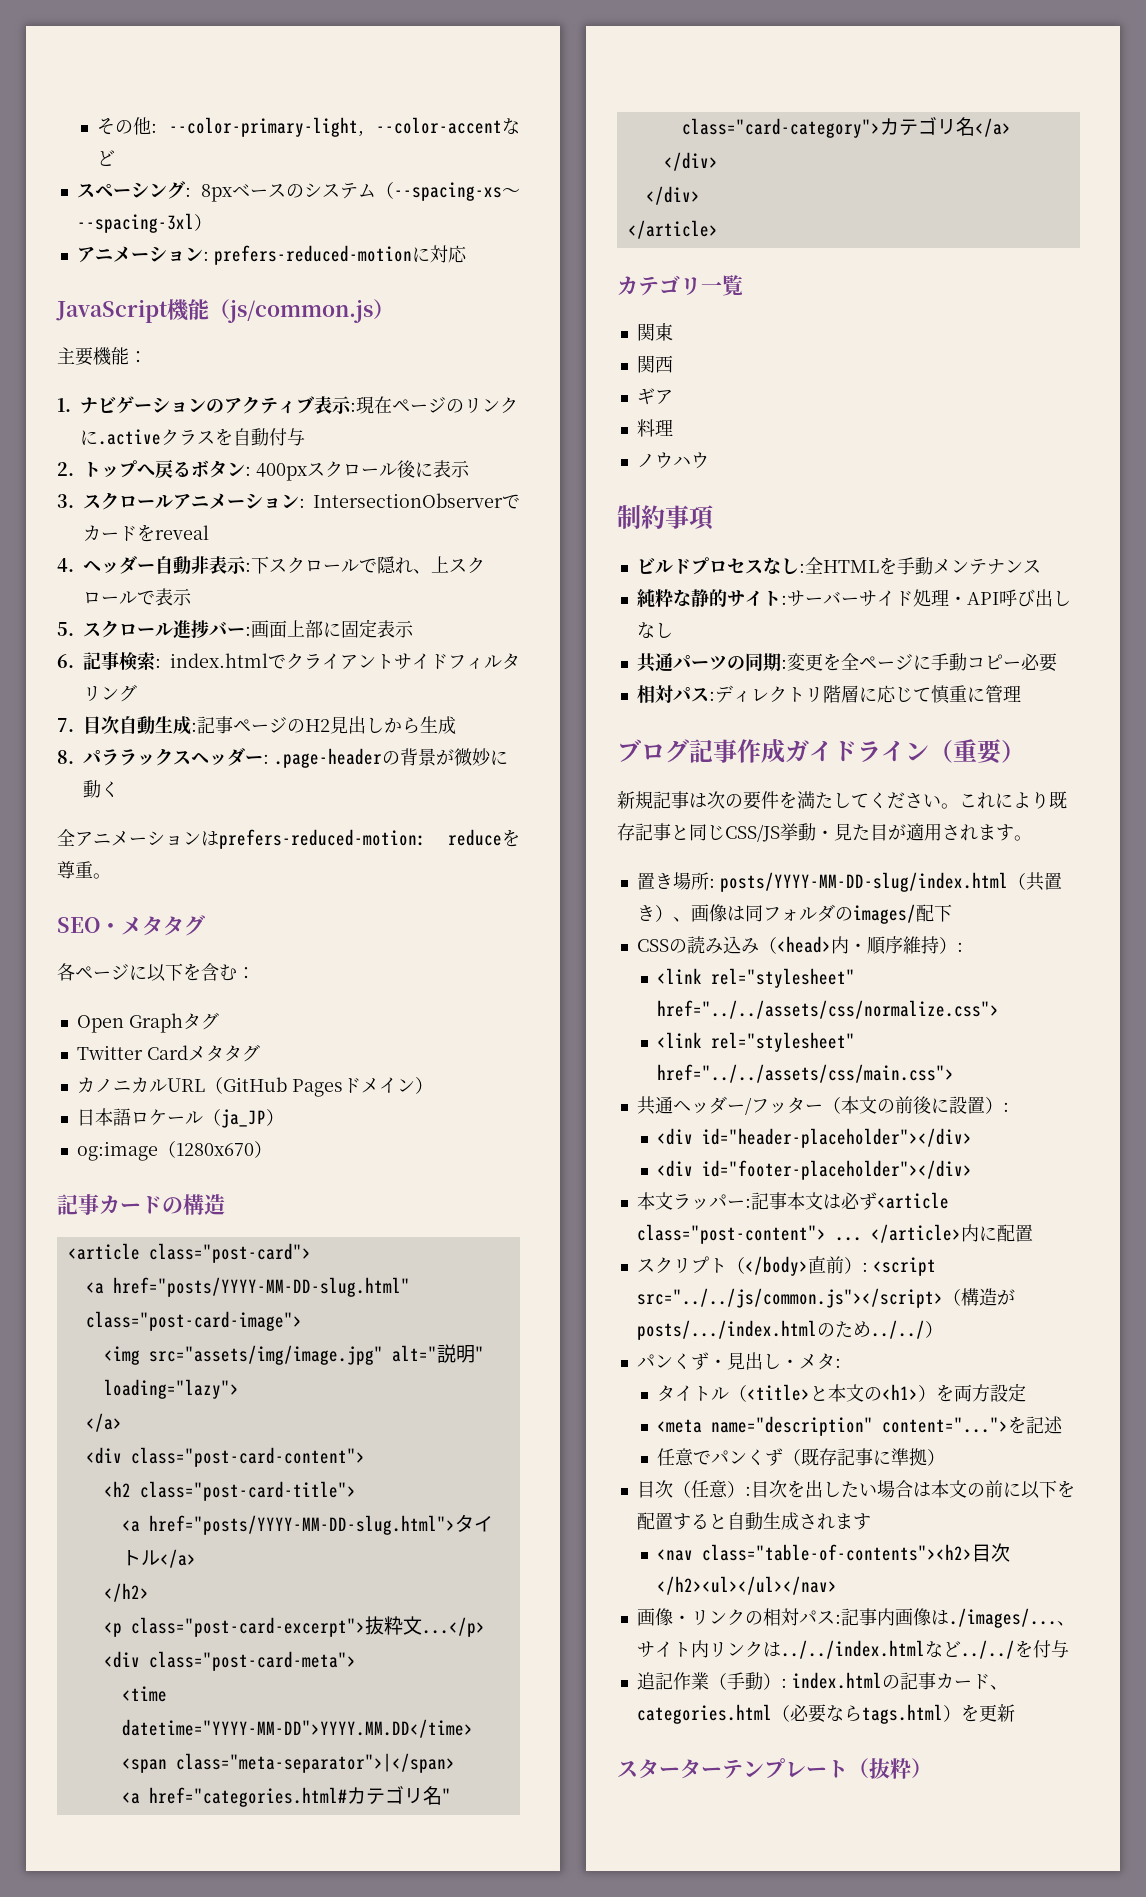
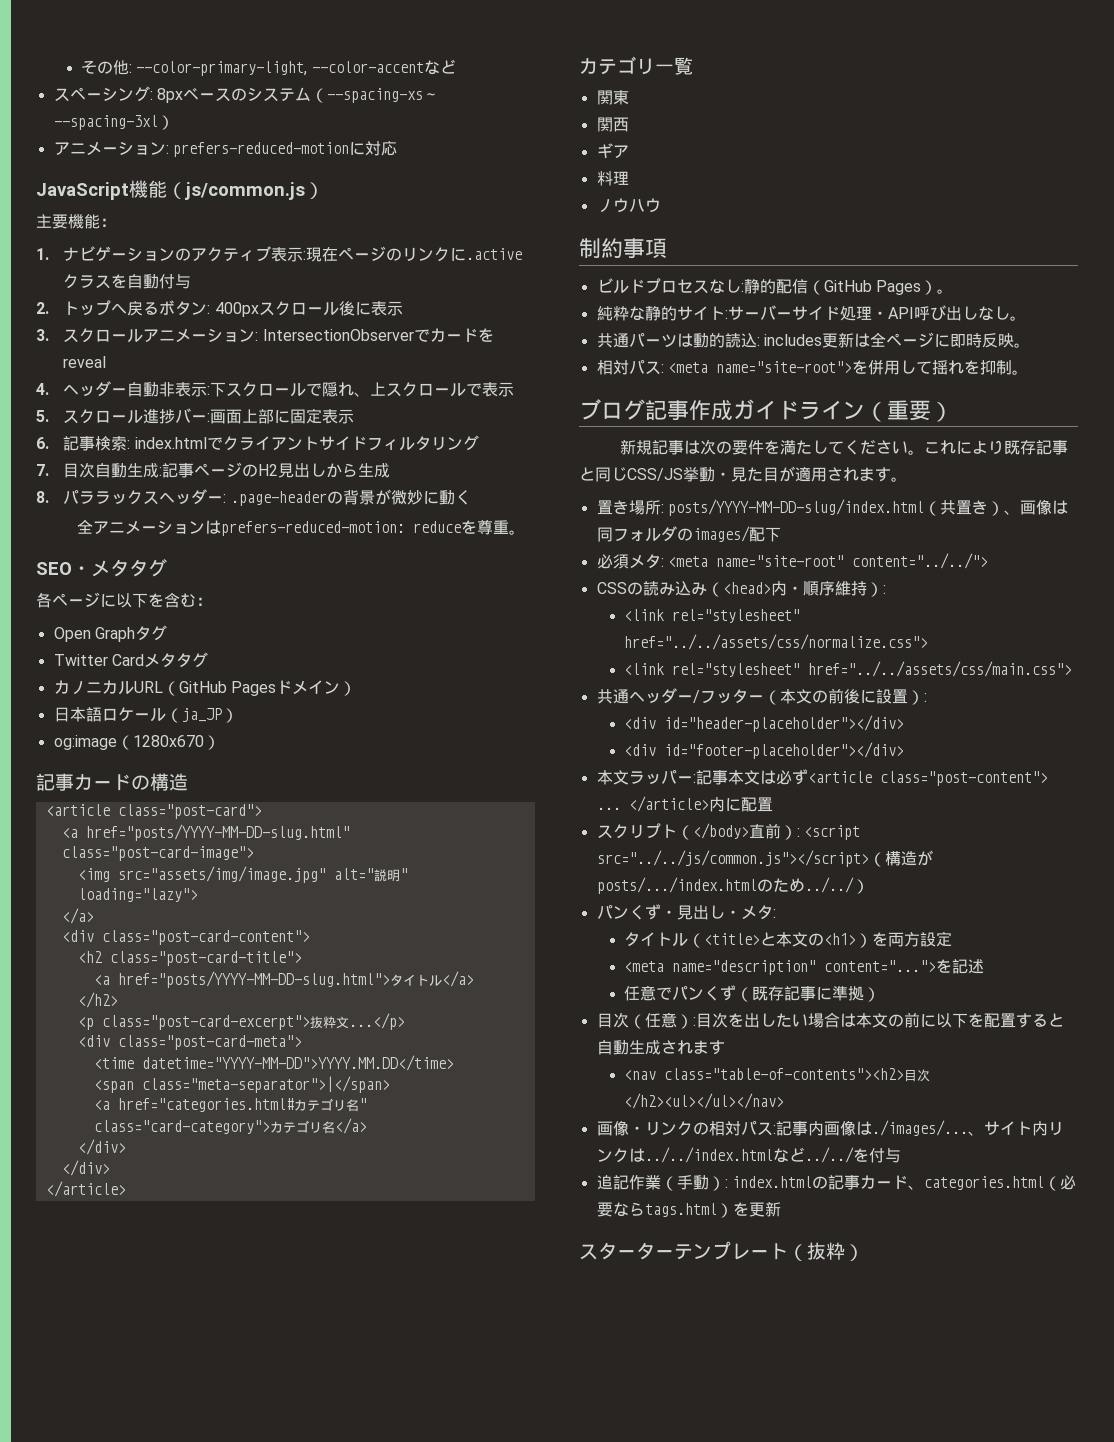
- ビルドプロセスなし:全HTMLを手動メンテナンス
+ ビルドプロセスなし:静的配信（GitHub Pages）。
- 純粋な静的サイト:サーバーサイド処理・API呼び出しなし
+ 純粋な静的サイト:サーバーサイド処理・API呼び出しなし。
- 共通パーツの同期:変更を全ページに手動コピー必要
- 相対パス:ディレクトリ階層に応じて慎重に管理
+ 共通パーツは動的読込: includes更新は全ページに即時反映。
+ 相対パス: <meta name="site-root">を併用して揺れを抑制。
+ 必須メタ: <meta name="site-root" content="../../">

